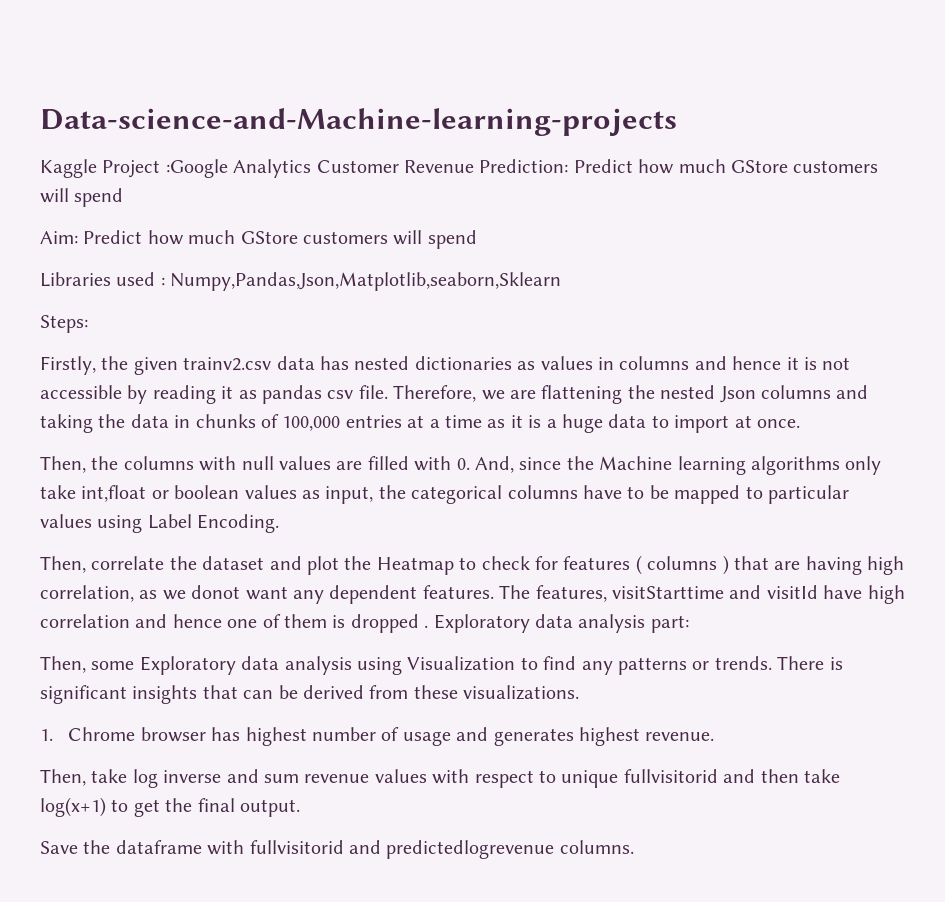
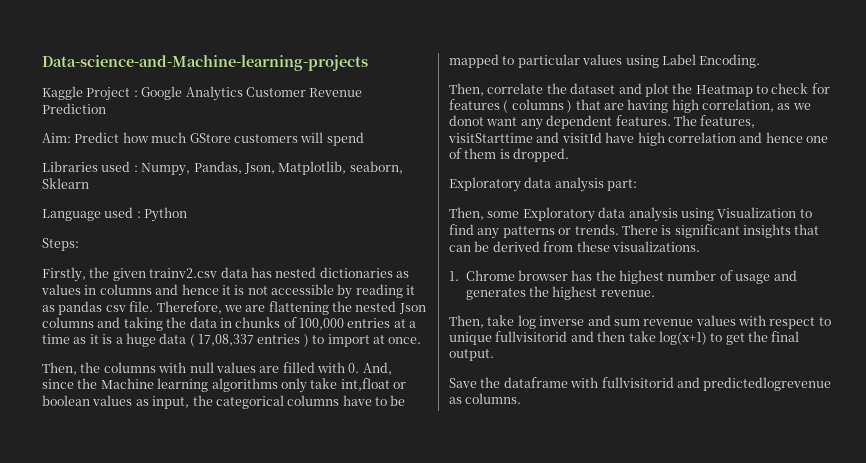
- Kaggle Project :Google Analytics Customer Revenue Prediction: Predict how much GStore customers will spend
+ Kaggle Project : Google Analytics Customer Revenue Prediction
- Libraries used : Numpy,Pandas,Json,Matplotlib,seaborn,Sklearn
+ Libraries used : Numpy, Pandas, Json, Matplotlib, seaborn, Sklearn
+ Language used : Python
- Therefore, we are flattening the nested Json columns and taking the data in chunks of 100,000 entries at a time as it is a huge data to import at once.
+ Therefore, we are flattening the nested Json columns and taking the data in chunks of 100,000 entries at a time as it is a huge data ( 17,08,337 entries ) to import at once.
- The features, visitStarttime and visitId have high correlation and hence one of them is dropped . Exploratory data analysis part:
+ The features, visitStarttime and visitId have high correlation and hence one of them is dropped.
+ Exploratory data analysis part:
- 1. Chrome browser has highest number of usage and generates highest revenue.
+ 1. Chrome browser has the highest number of usage and generates the highest revenue.
- Save the dataframe with fullvisitorid and predictedlogrevenue columns.
+ Save the dataframe with fullvisitorid and predictedlogrevenue as columns.

